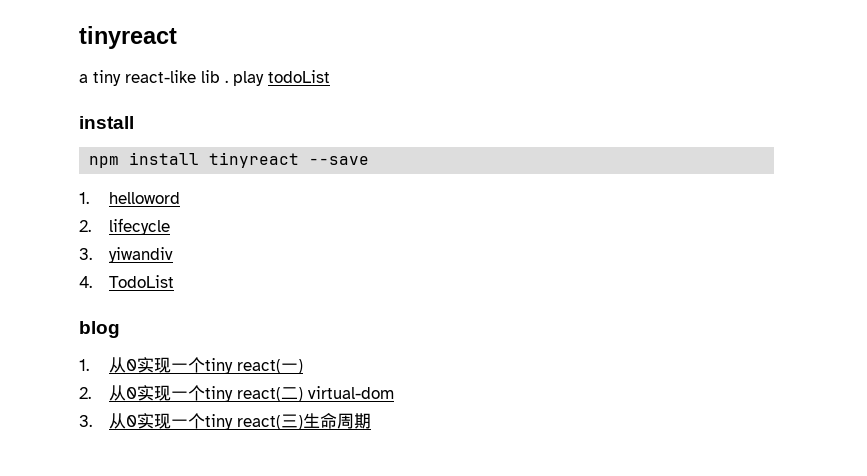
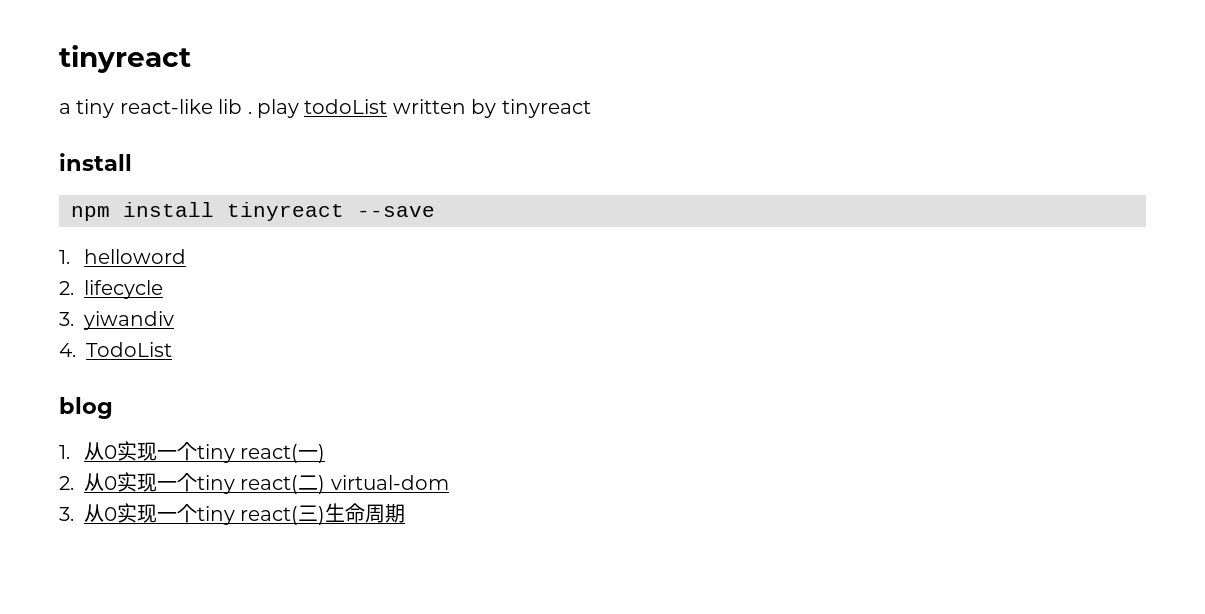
- a tiny react-like lib . play todoList
+ a tiny react-like lib . play todoList written by tinyreact

